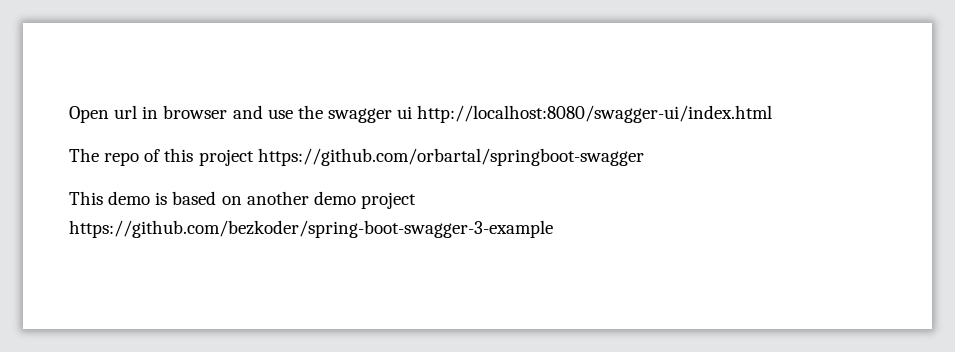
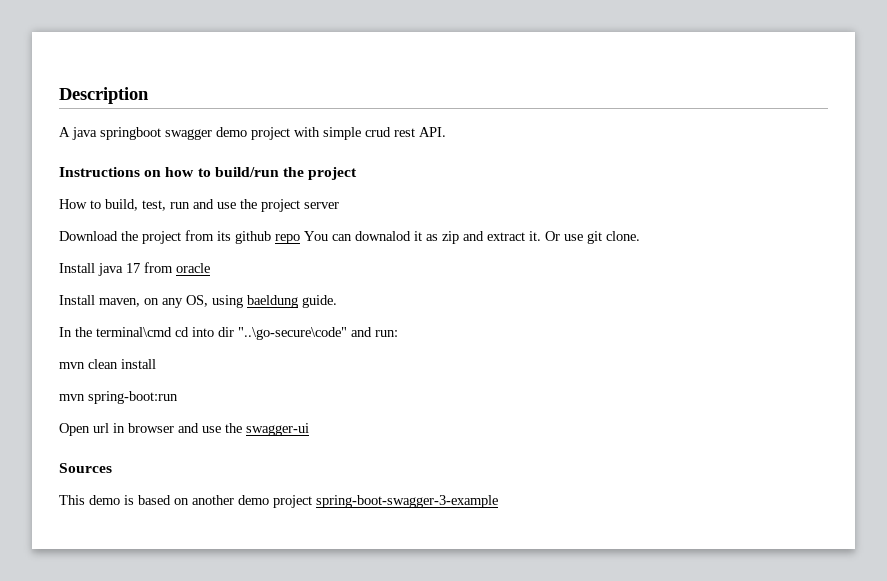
+ Description
+ A java springboot swagger demo project with simple crud rest API.
+ Instructions on how to build/run the project
+ How to build, test, run and use the project server
+ Download the project from its github repo You can downalod it as zip and extract it. Or use git clone.
+ Install java 17 from oracle
+ Install maven, on any OS, using baeldung guide.
+ In the terminal\cmd cd into dir "..\go-secure\code" and run:
+ mvn clean install
+ mvn spring-boot:run
- Open url in browser and use the swagger ui http://localhost:8080/swagger-ui/index.html
- The repo of this project https://github.com/orbartal/springboot-swagger
+ Open url in browser and use the swagger-ui
+ Sources
- This demo is based on another demo project https://github.com/bezkoder/spring-boot-swagger-3-example
+ This demo is based on another demo project spring-boot-swagger-3-example

